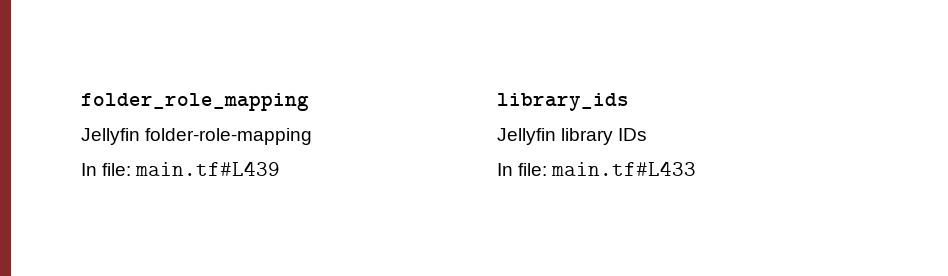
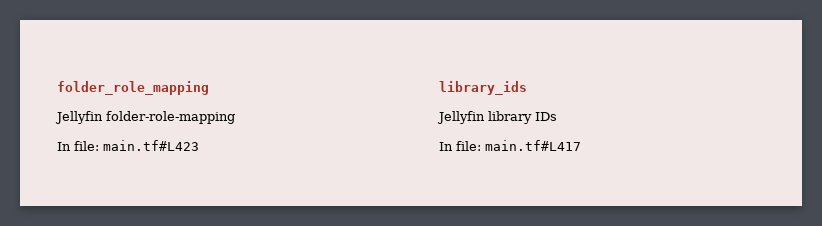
- In file: main.tf#L439
+ In file: main.tf#L423
- In file: main.tf#L433
+ In file: main.tf#L417

